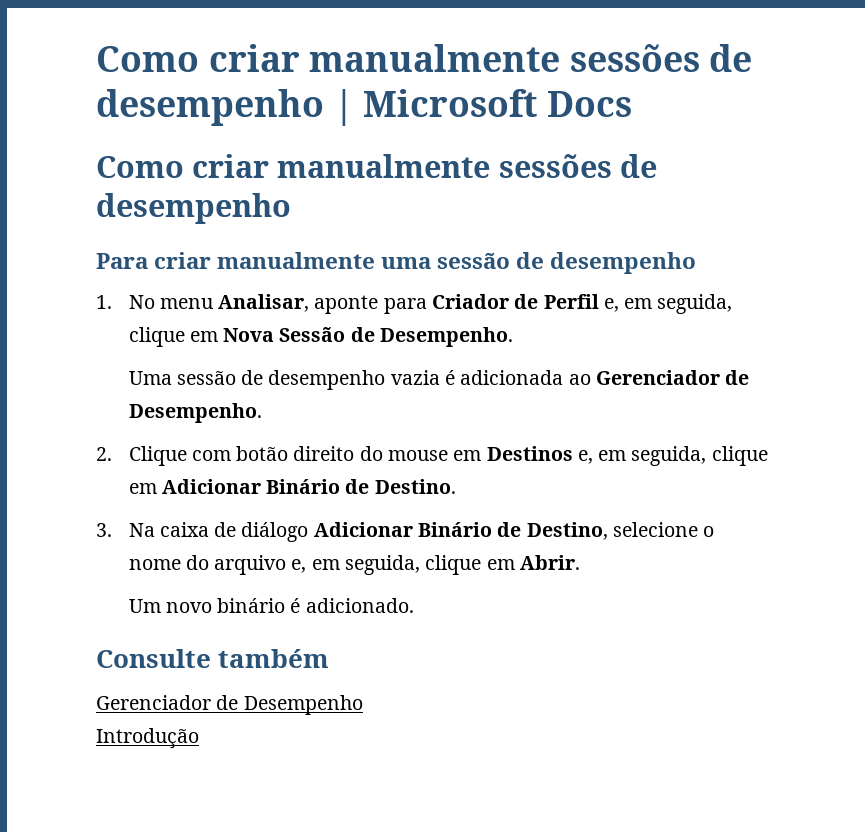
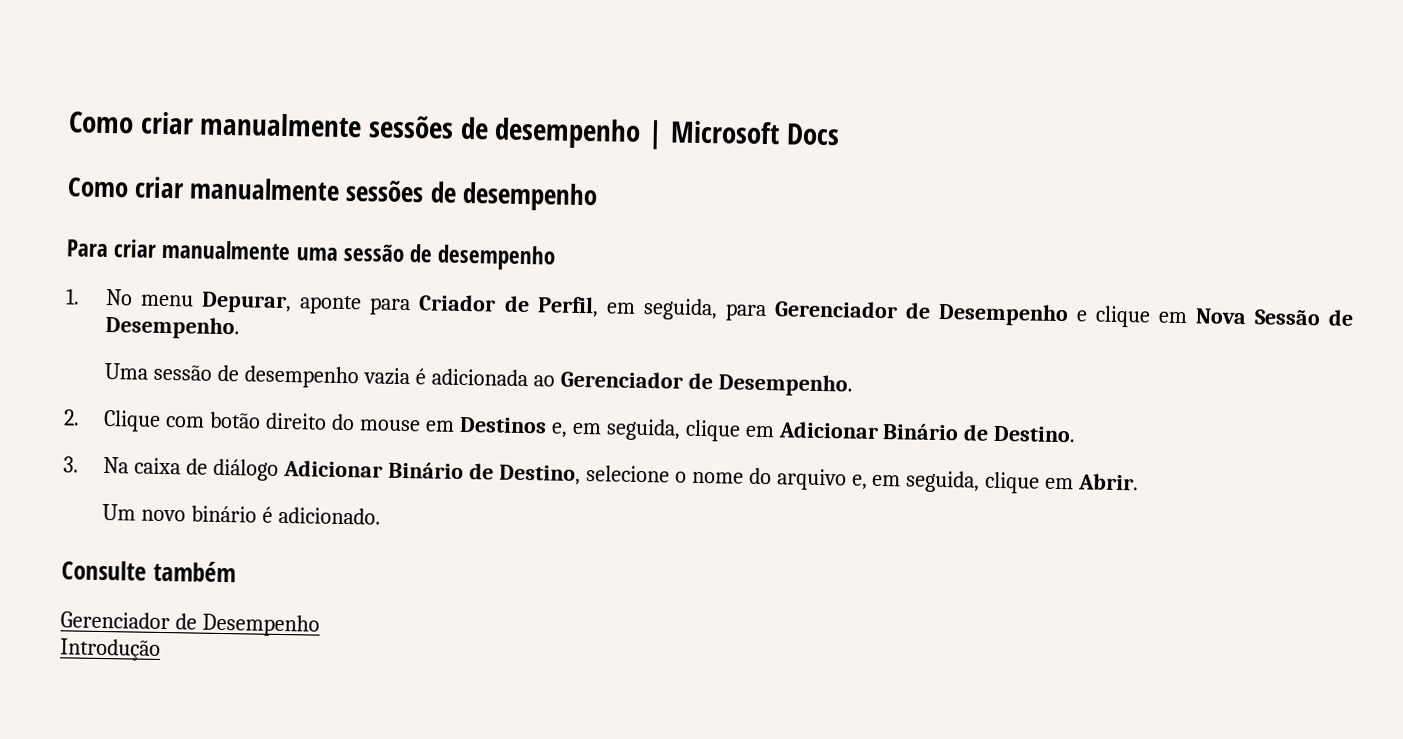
- 1. No menu Analisar, aponte para Criador de Perfil e, em seguida, clique em Nova Sessão de Desempenho.
+ 1. No menu Depurar, aponte para Criador de Perfil, em seguida, para Gerenciador de Desempenho e clique em Nova Sessão de Desempenho.

